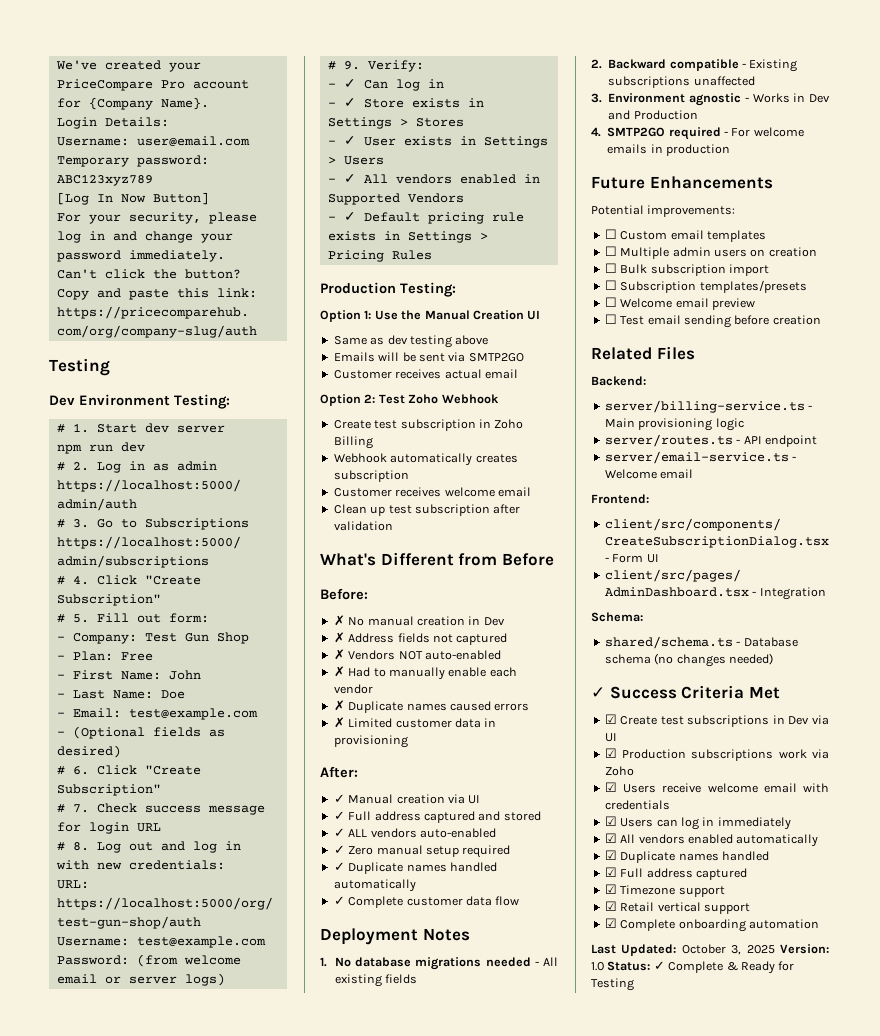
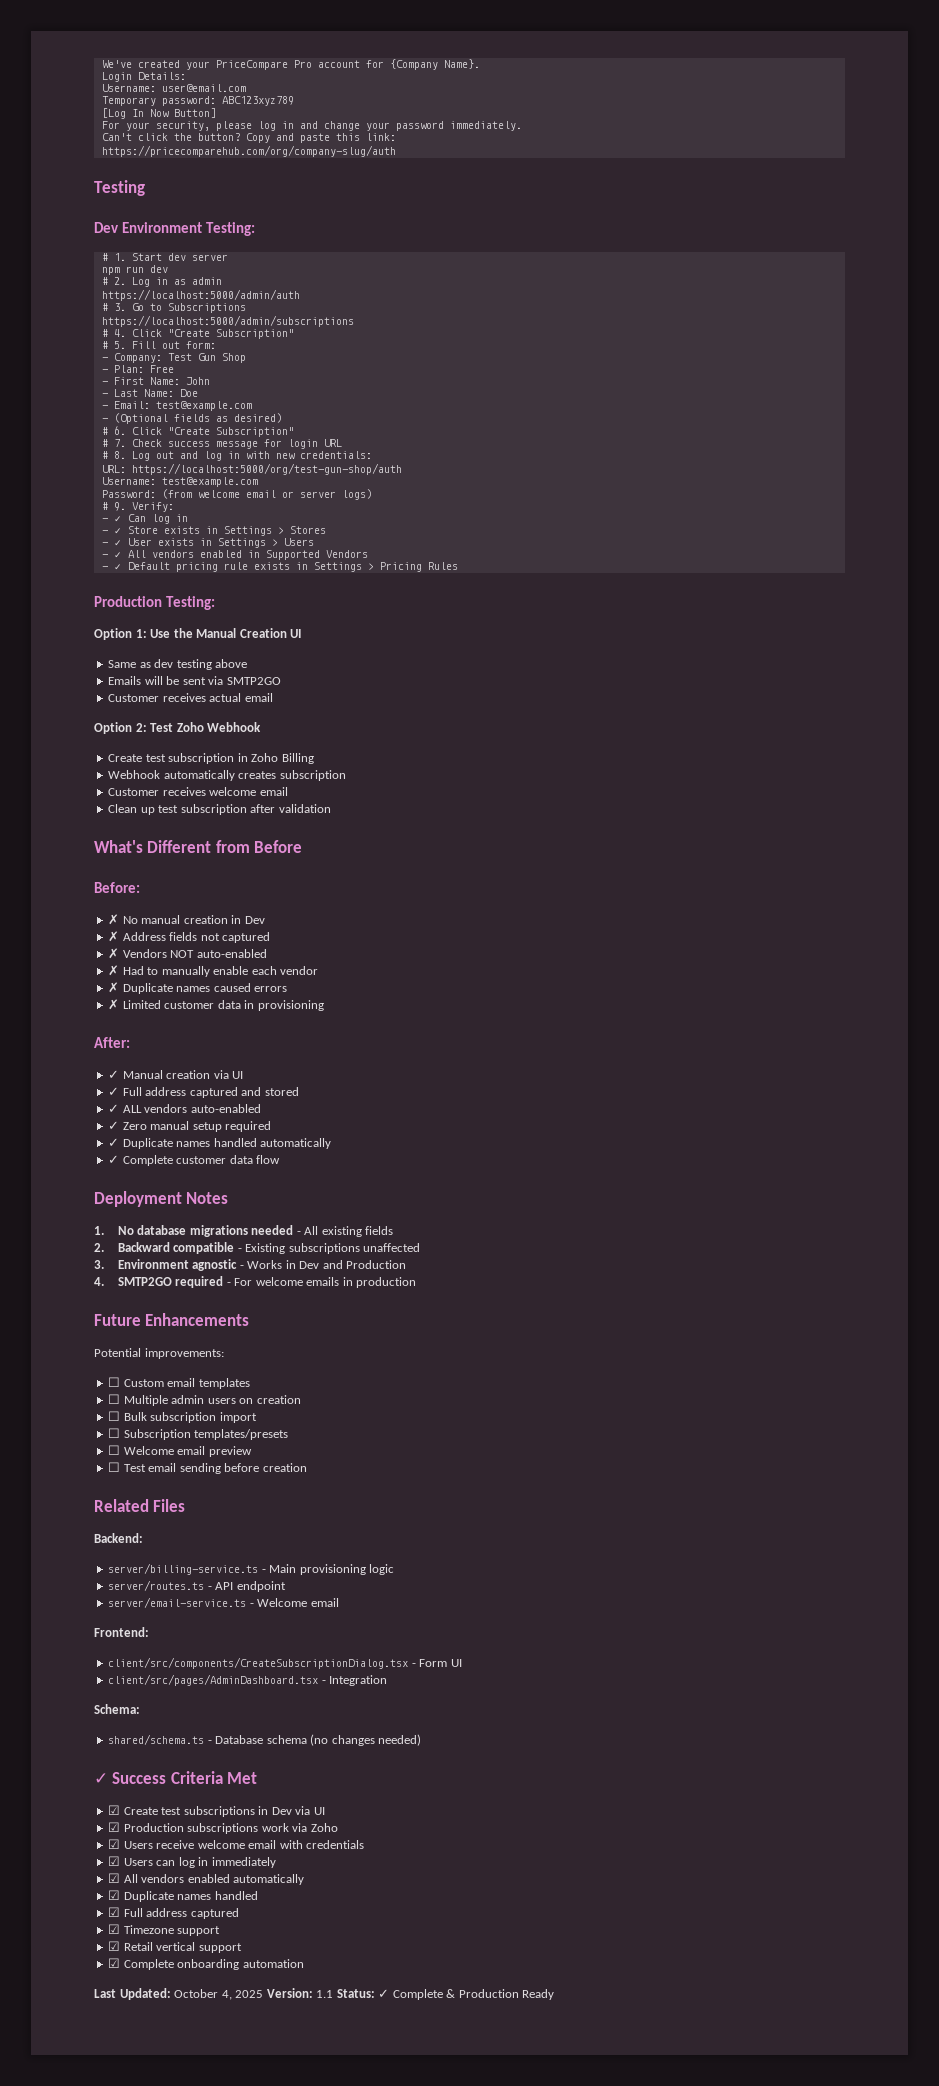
- Last Updated: October 3, 2025 Version: 1.0 Status: ✓ Complete & Ready for Testing
+ Last Updated: October 4, 2025 Version: 1.1 Status: ✓ Complete & Production Ready

